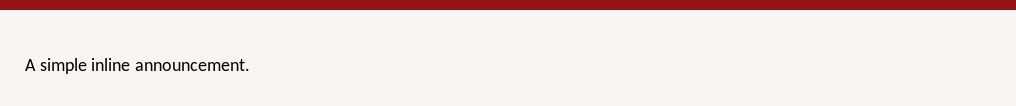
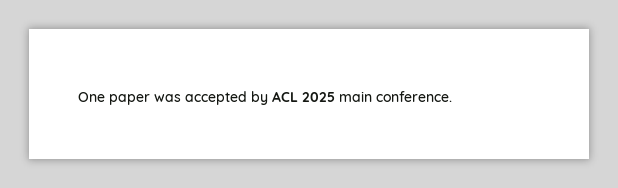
- A simple inline announcement.
+ One paper was accepted by ACL 2025 main conference.

